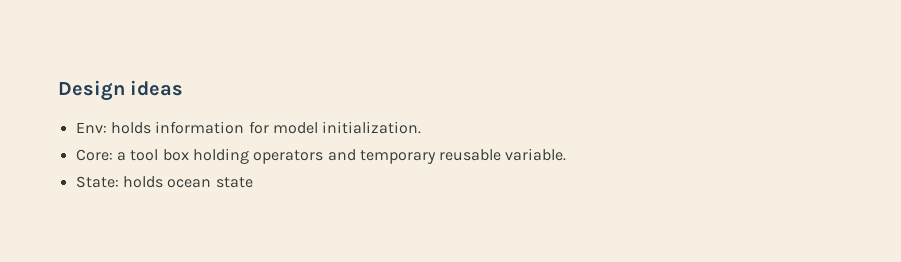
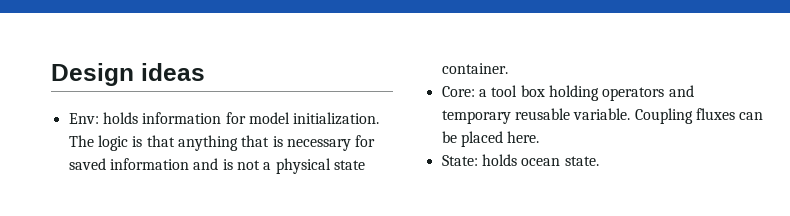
+ The logic is that anything that is necessary for saved information and is not a physical state container.
+ Coupling fluxes can be placed here.
- State: holds ocean state
+ State: holds ocean state.

